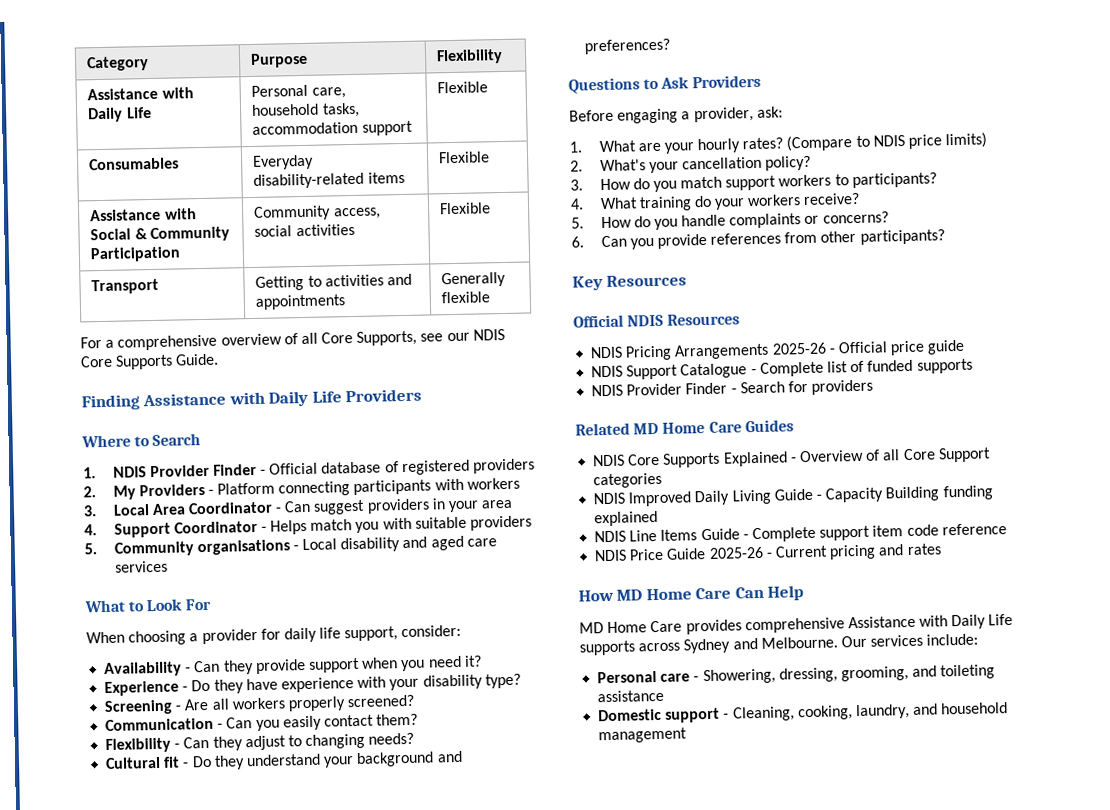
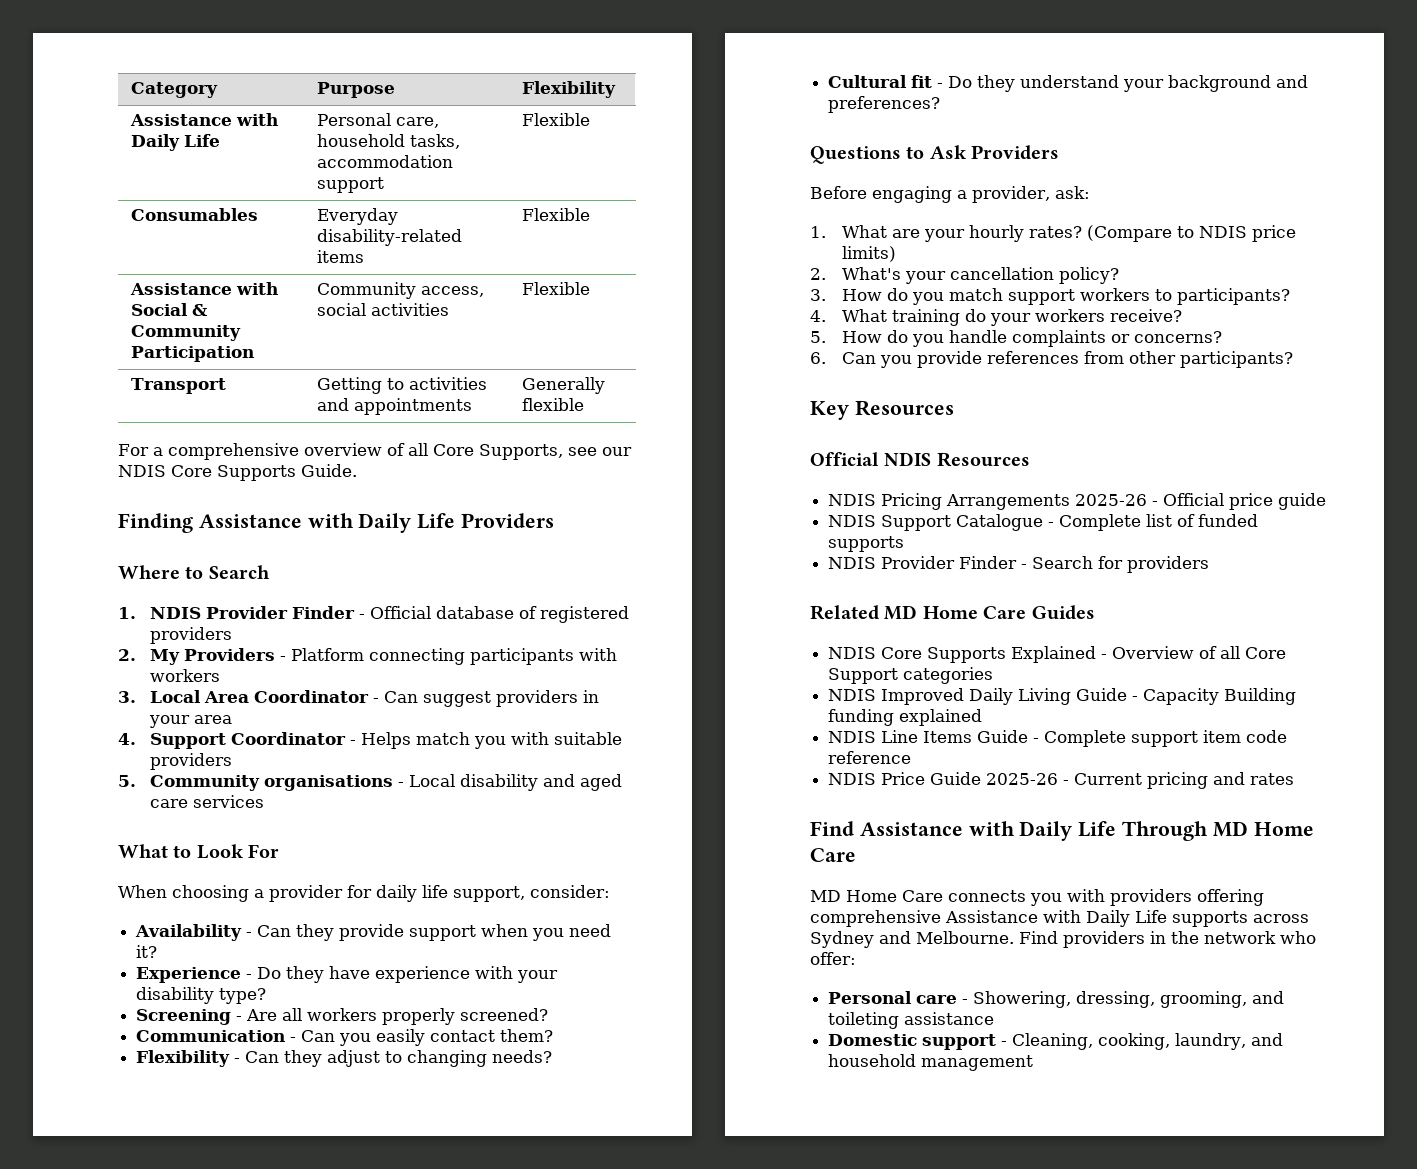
- How MD Home Care Can Help
- MD Home Care provides comprehensive Assistance with Daily Life supports across Sydney and Melbourne.
+ Find Assistance with Daily Life Through MD Home Care
+ MD Home Care connects you with providers offering comprehensive Assistance with Daily Life supports across Sydney and Melbourne.
- Our services include:
+ Find providers in the network who offer:

